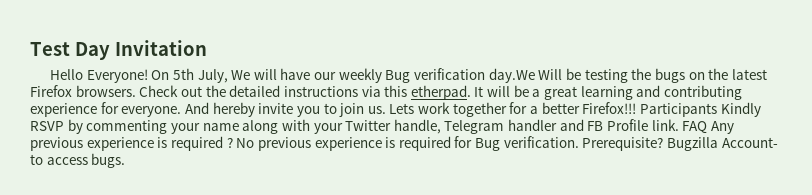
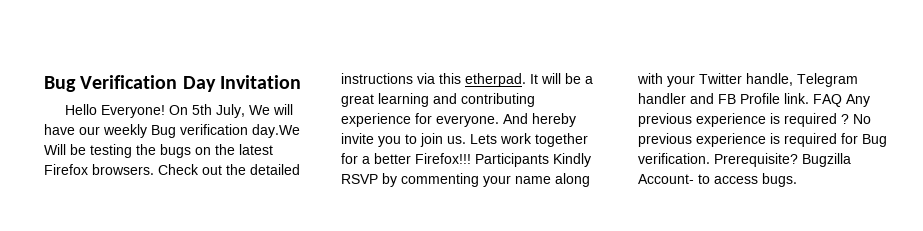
- Test Day Invitation
+ Bug Verification Day Invitation

